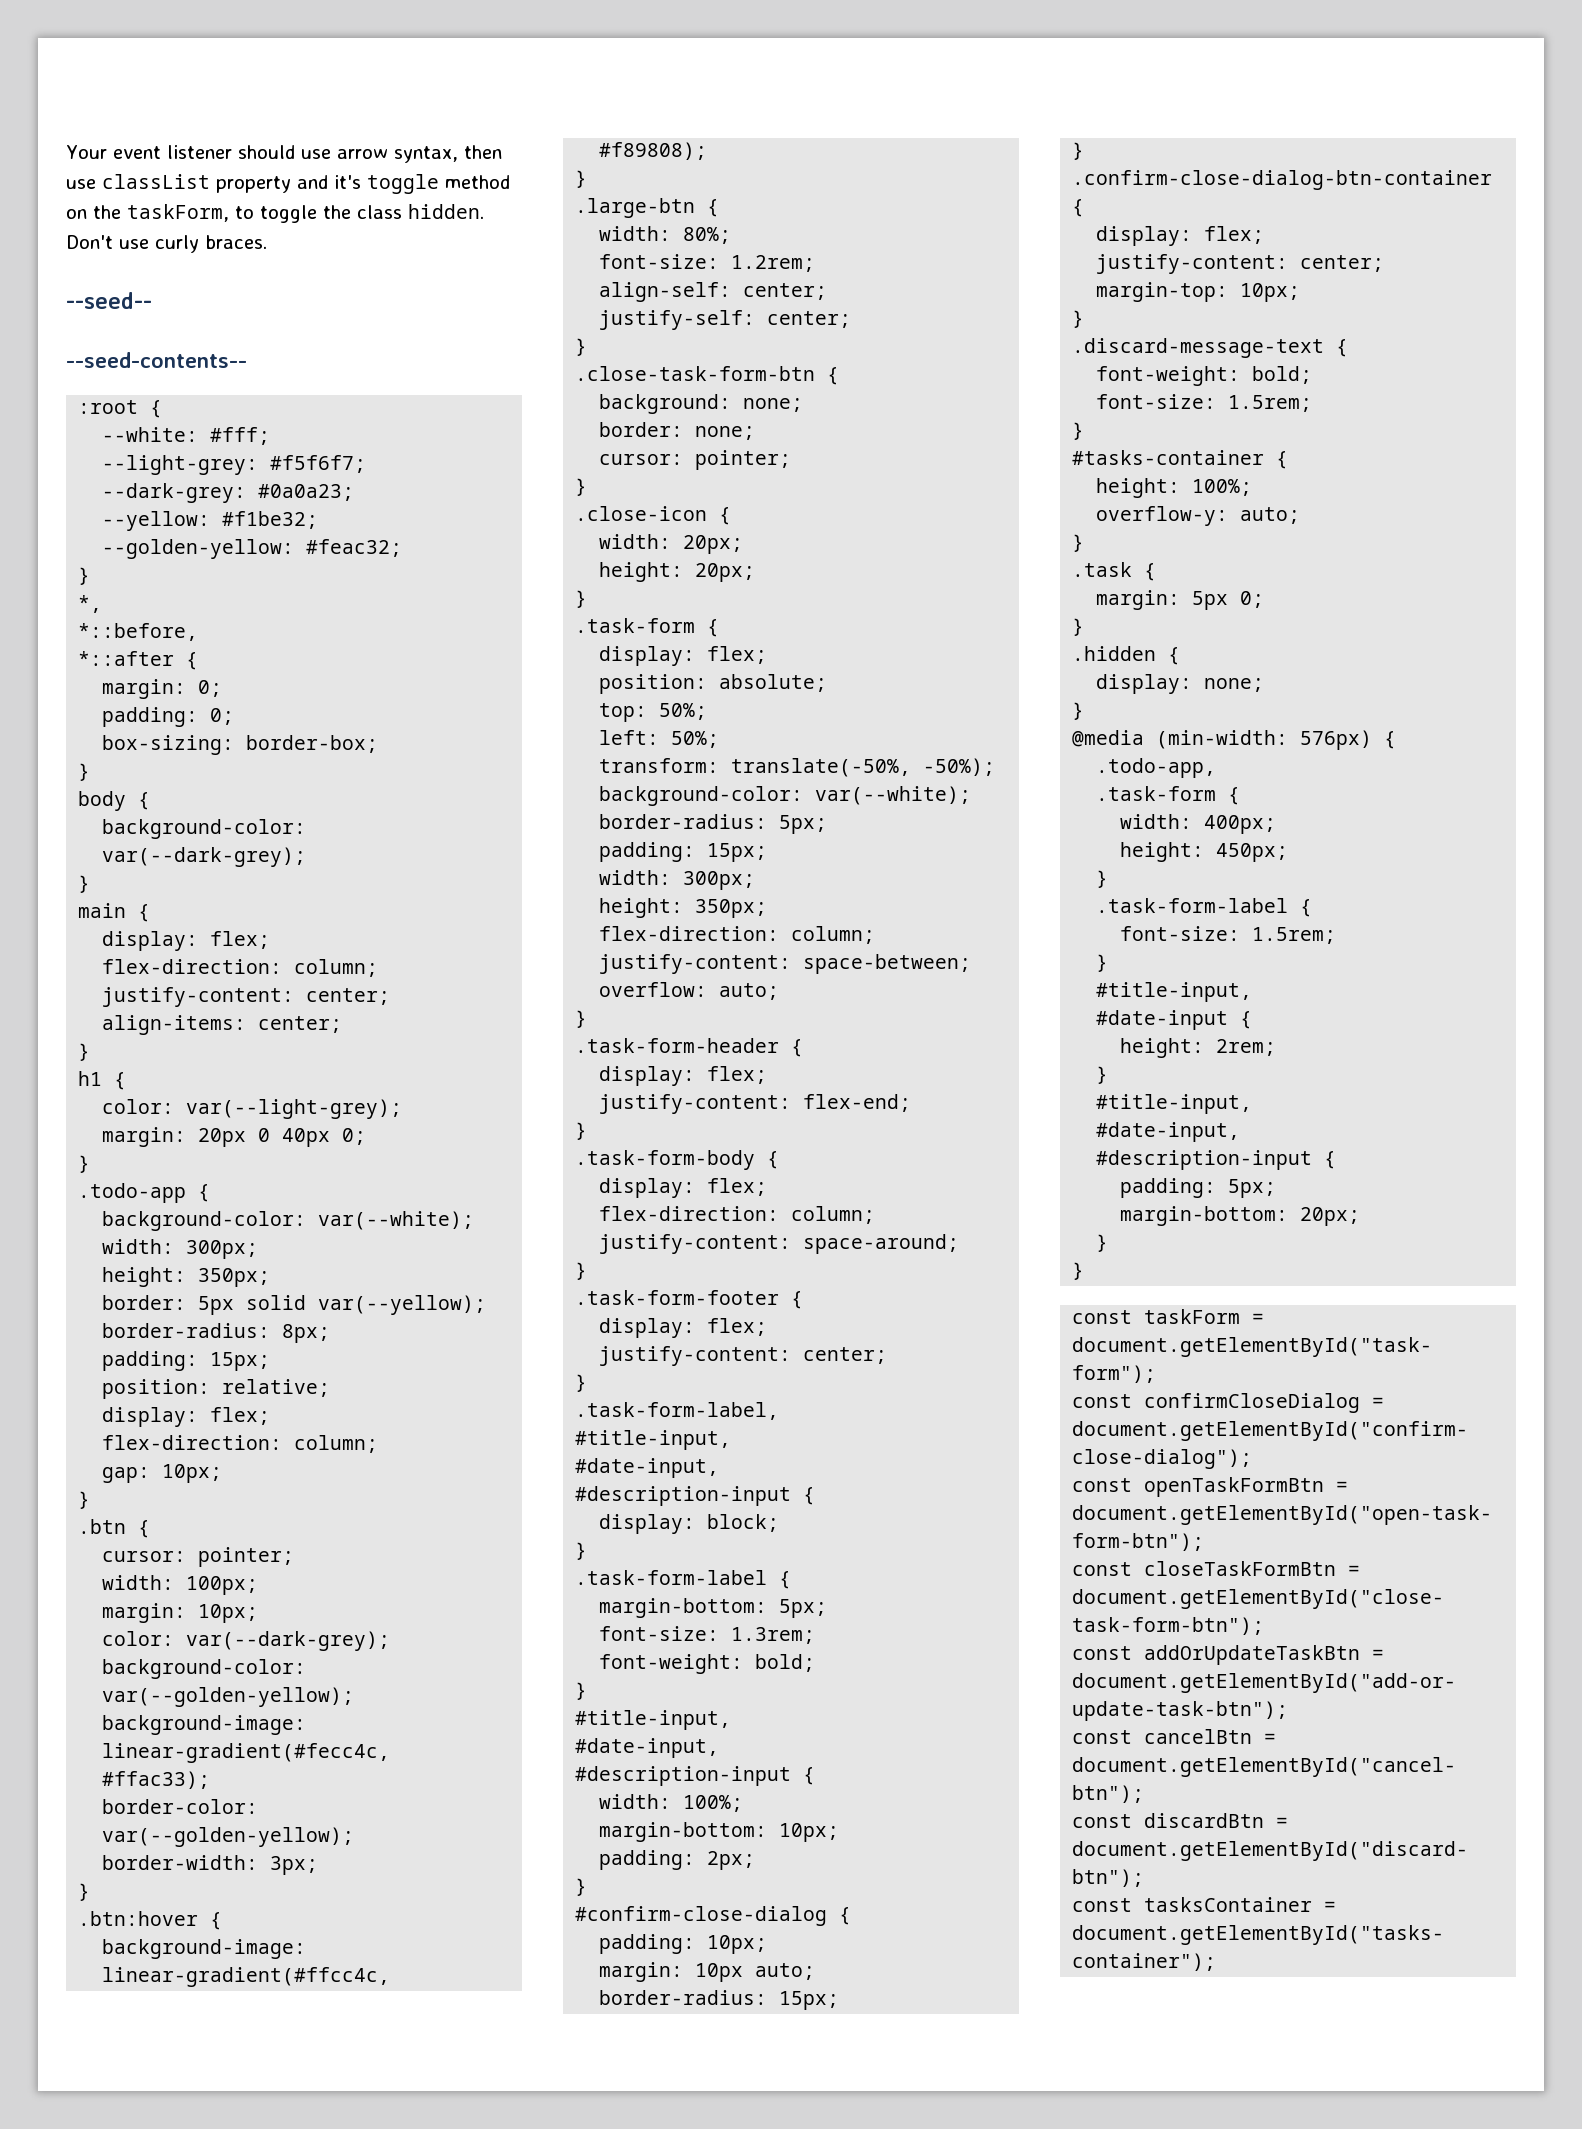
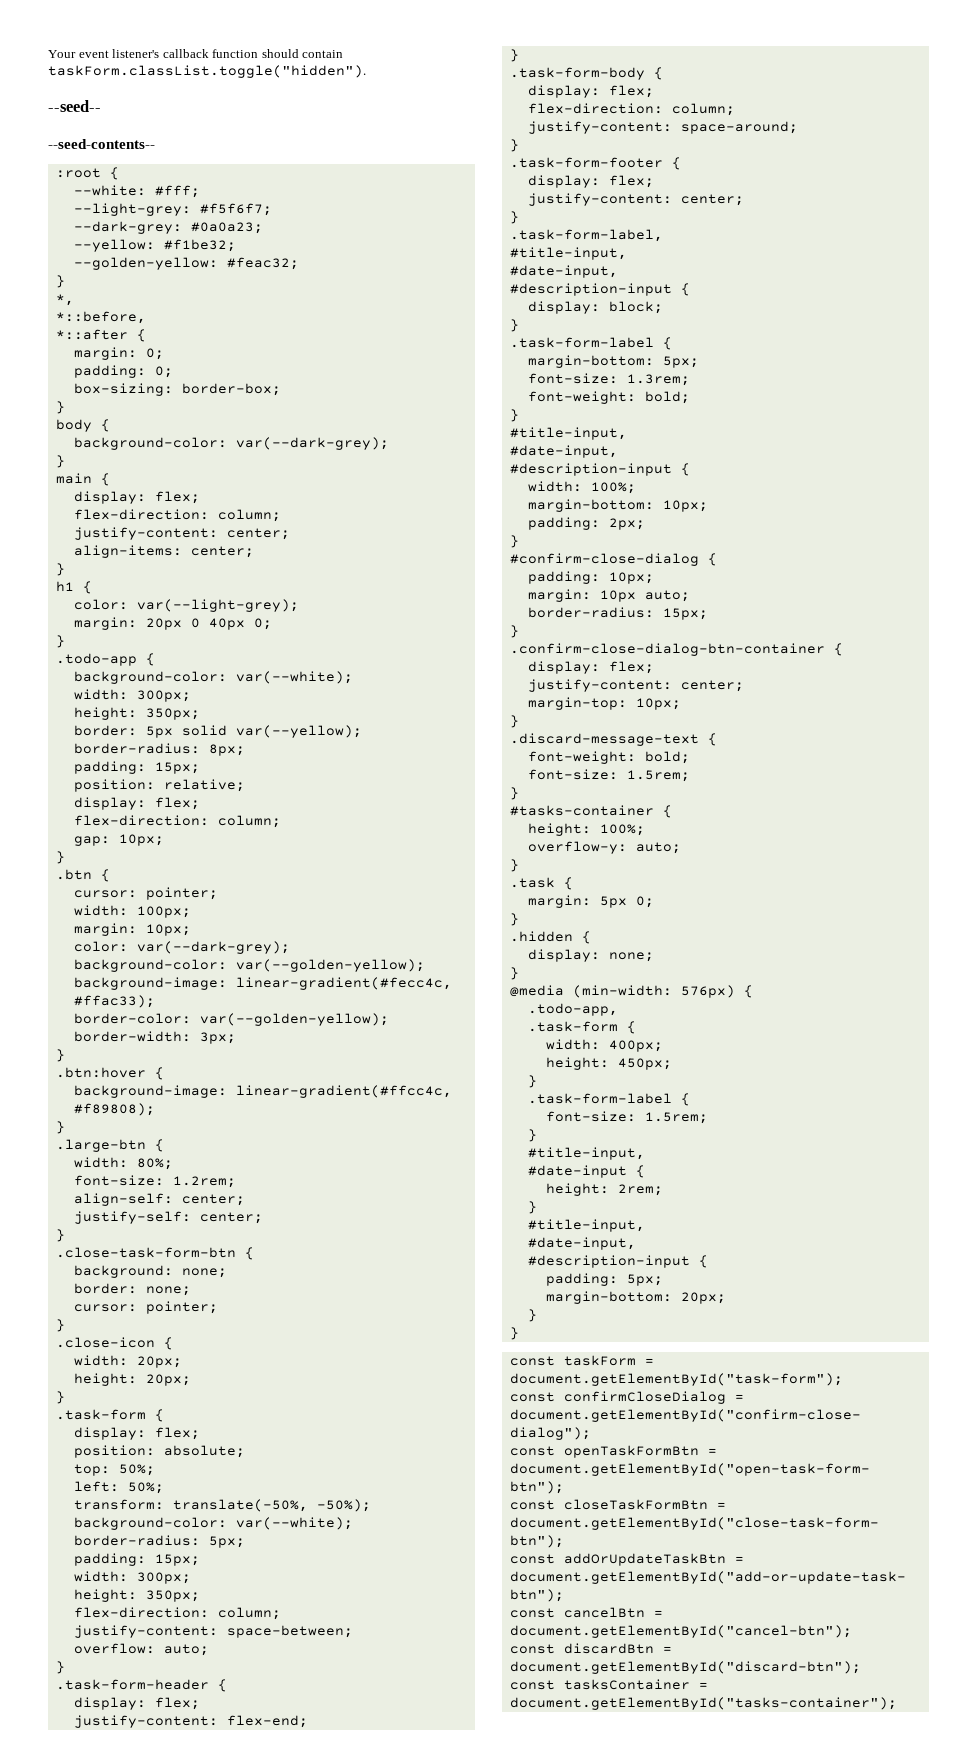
- Your event listener should use arrow syntax, then use classList property and it's toggle method on the taskForm, to toggle the class hidden. Don't use curly braces.
+ Your event listener's callback function should contain taskForm.classList.toggle("hidden").

